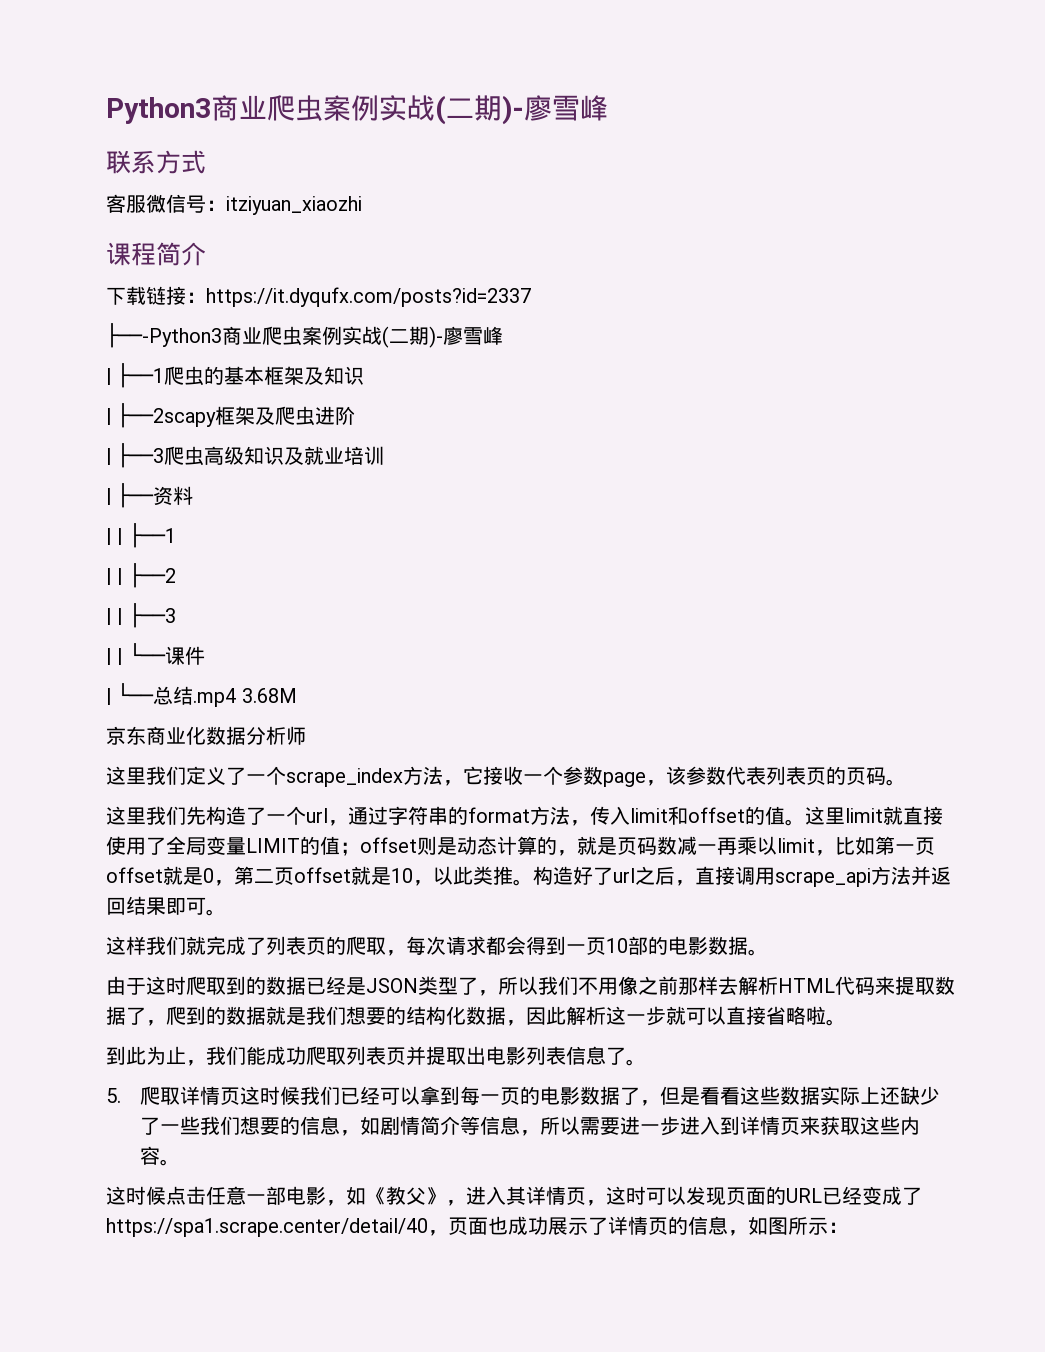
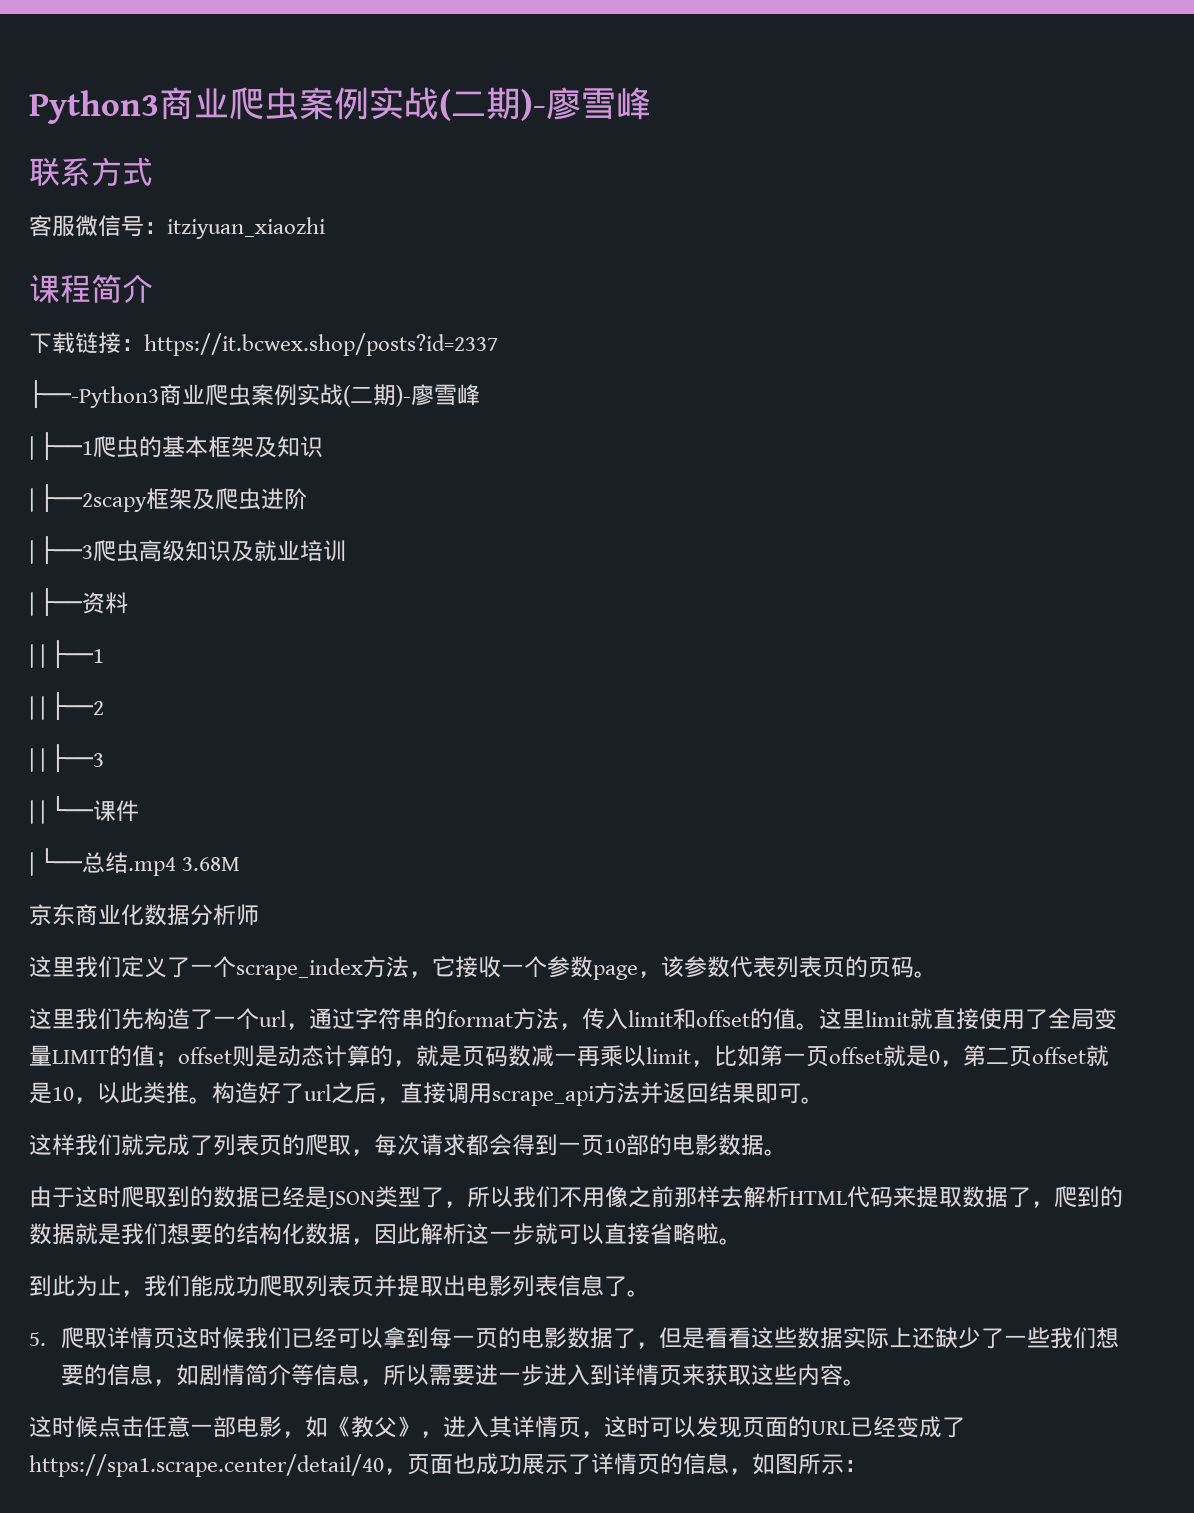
- 下载链接：https://it.dyqufx.com/posts?id=2337
+ 下载链接：https://it.bcwex.shop/posts?id=2337

